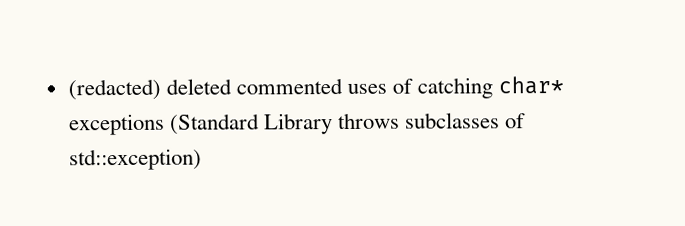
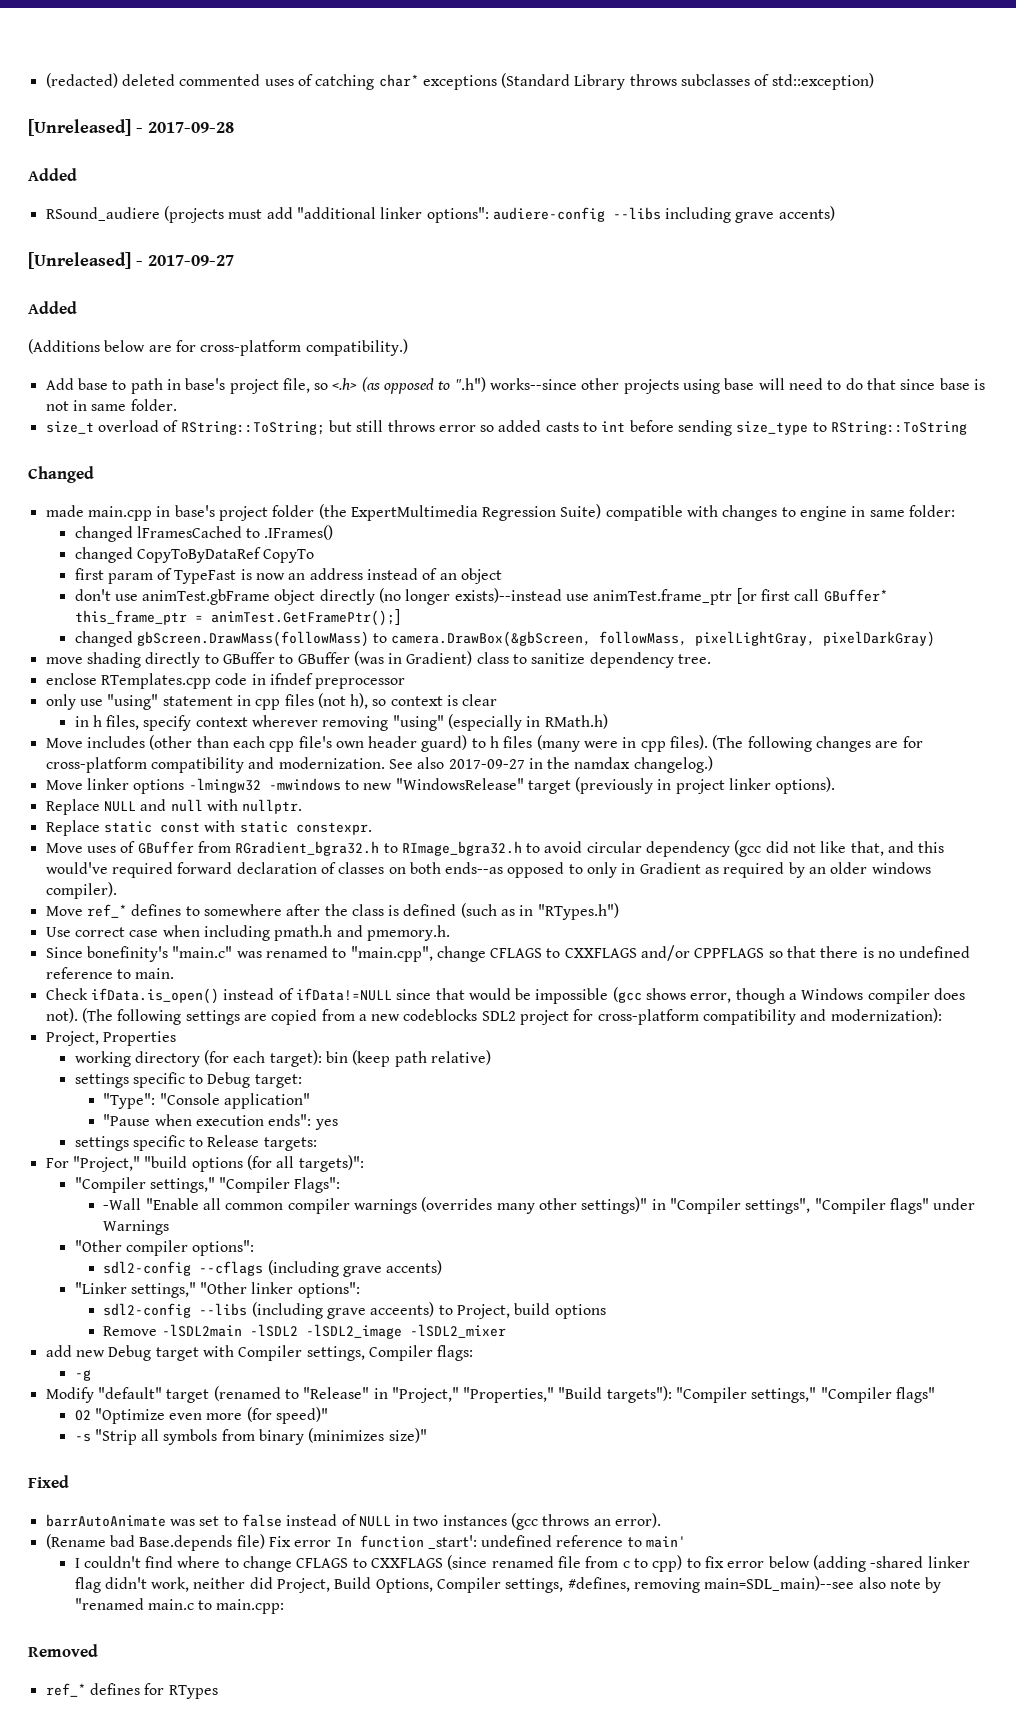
+ [Unreleased] - 2017-09-28
+ Added
+ RSound_audiere (projects must add "additional linker options": audiere-config --libs including grave accents)
+ [Unreleased] - 2017-09-27
+ Added
+ (Additions below are for cross-platform compatibility.)
+ Add base to path in base's project file, so <.h> (as opposed to ".h") works--since other projects using base will need to do that since base is not in same folder.
+ size_t overload of RString::ToString; but still throws error so added casts to int before sending size_type to RString::ToString
+ Changed
+ made main.cpp in base's project folder (the ExpertMultimedia Regression Suite) compatible with changes to engine in same folder:
+ changed lFramesCached to .IFrames()
+ changed CopyToByDataRef CopyTo
+ first param of TypeFast is now an address instead of an object
+ don't use animTest.gbFrame object directly (no longer exists)--instead use animTest.frame_ptr [or first call GBuffer* this_frame_ptr = animTest.GetFramePtr();]
+ changed gbScreen.DrawMass(followMass) to camera.DrawBox(&gbScreen, followMass, pixelLightGray, pixelDarkGray)
+ move shading directly to GBuffer to GBuffer (was in Gradient) class to sanitize dependency tree.
+ enclose RTemplates.cpp code in ifndef preprocessor
+ only use "using" statement in cpp files (not h), so context is clear
+ in h files, specify context wherever removing "using" (especially in RMath.h)
+ Move includes (other than each cpp file's own header guard) to h files (many were in cpp files). (The following changes are for cross-platform compatibility and modernization. See also 2017-09-27 in the namdax changelog.)
+ Move linker options -lmingw32 -mwindows to new "WindowsRelease" target (previously in project linker options).
+ Replace NULL and null with nullptr.
+ Replace static const with static constexpr.
+ Move uses of GBuffer from RGradient_bgra32.h to RImage_bgra32.h to avoid circular dependency (gcc did not like that, and this would've required forward declaration of classes on both ends--as opposed to only in Gradient as required by an older windows compiler).
+ Move ref_* defines to somewhere after the class is defined (such as in "RTypes.h")
+ Use correct case when including pmath.h and pmemory.h.
+ Since bonefinity's "main.c" was renamed to "main.cpp", change CFLAGS to CXXFLAGS and/or CPPFLAGS so that there is no undefined reference to main.
+ Check ifData.is_open() instead of ifData!=NULL since that would be impossible (gcc shows error, though a Windows compiler does not). (The following settings are copied from a new codeblocks SDL2 project for cross-platform compatibility and modernization):
+ Project, Properties
+ working directory (for each target): bin (keep path relative)
+ settings specific to Debug target:
+ "Type": "Console application"
+ "Pause when execution ends": yes
+ settings specific to Release targets:
+ For "Project," "build options (for all targets)":
+ "Compiler settings," "Compiler Flags":
+ -Wall "Enable all common compiler warnings (overrides many other settings)" in "Compiler settings", "Compiler flags" under Warnings
+ "Other compiler options":
+ sdl2-config --cflags (including grave accents)
+ "Linker settings," "Other linker options":
+ sdl2-config --libs (including grave acceents) to Project, build options
+ Remove -lSDL2main -lSDL2 -lSDL2_image -lSDL2_mixer
+ add new Debug target with Compiler settings, Compiler flags:
+ -g
+ Modify "default" target (renamed to "Release" in "Project," "Properties," "Build targets"): "Compiler settings," "Compiler flags"
+ O2 "Optimize even more (for speed)"
+ -s "Strip all symbols from binary (minimizes size)"
+ Fixed
+ barrAutoAnimate was set to false instead of NULL in two instances (gcc throws an error).
+ (Rename bad Base.depends file) Fix error In function _start': undefined reference to main'
+ I couldn't find where to change CFLAGS to CXXFLAGS (since renamed file from c to cpp) to fix error below (adding -shared linker flag didn't work, neither did Project, Build Options, Compiler settings, #defines, removing main=SDL_main)--see also note by "renamed main.c to main.cpp:
+ Removed
+ ref_* defines for RTypes

